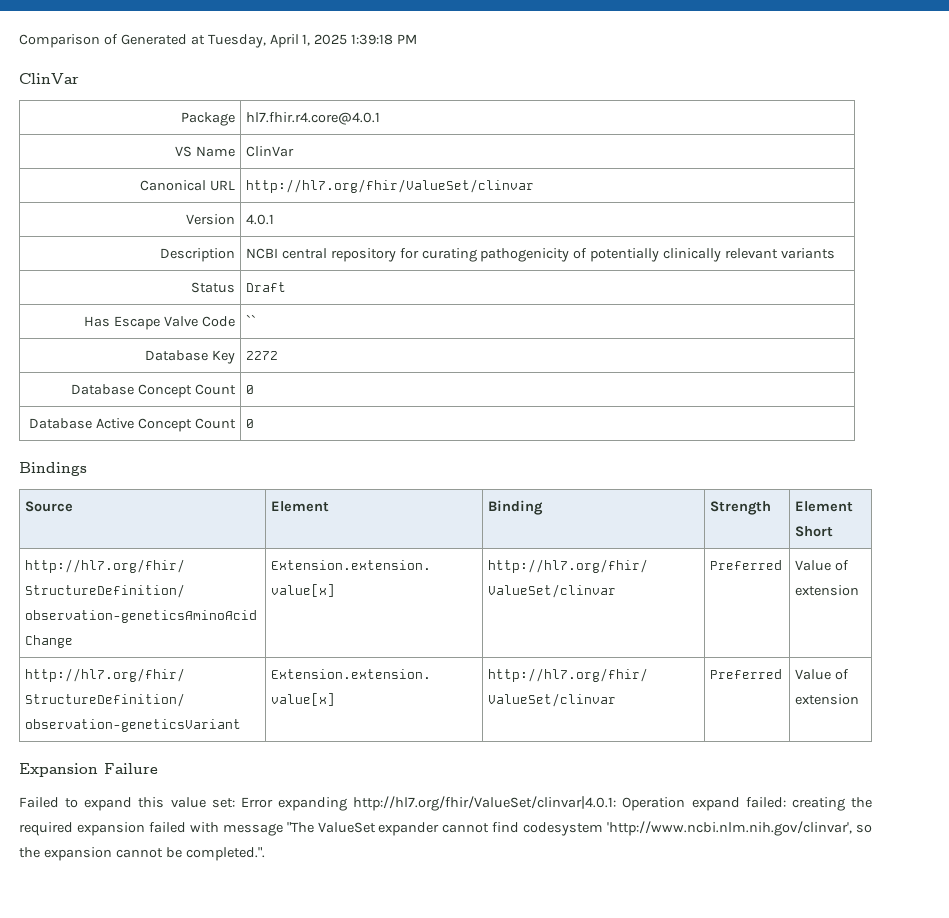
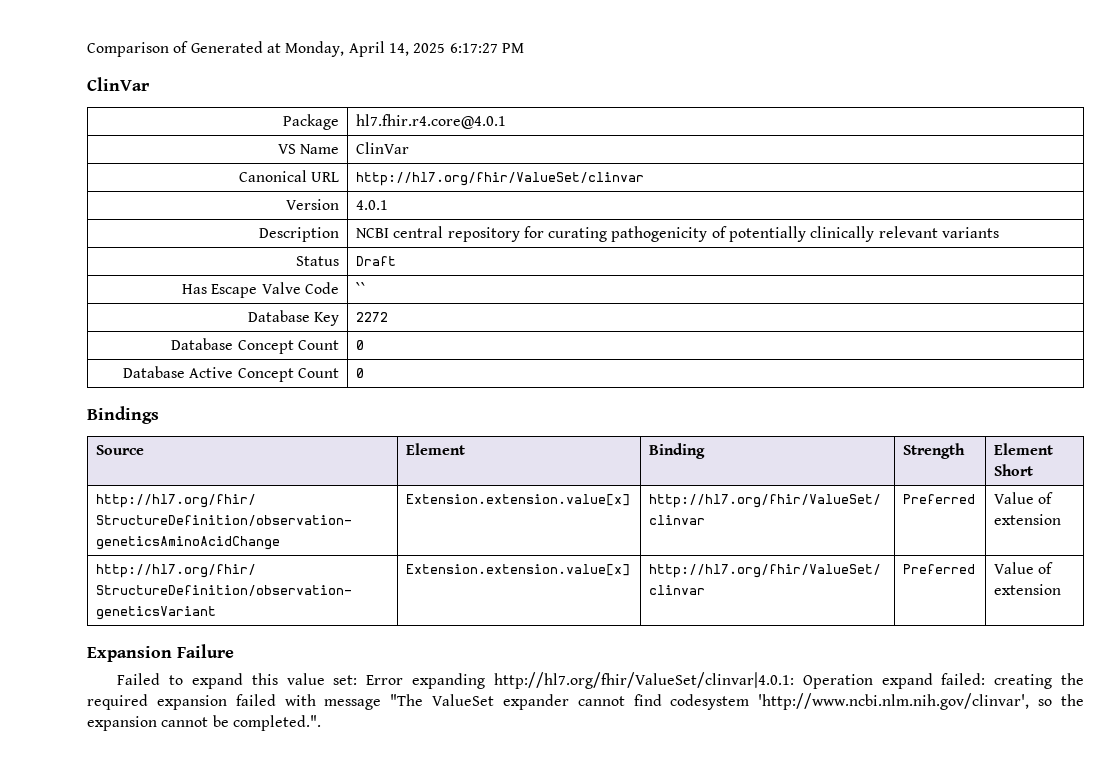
- Comparison of Generated at Tuesday, April 1, 2025 1:39:18 PM
+ Comparison of Generated at Monday, April 14, 2025 6:17:27 PM

